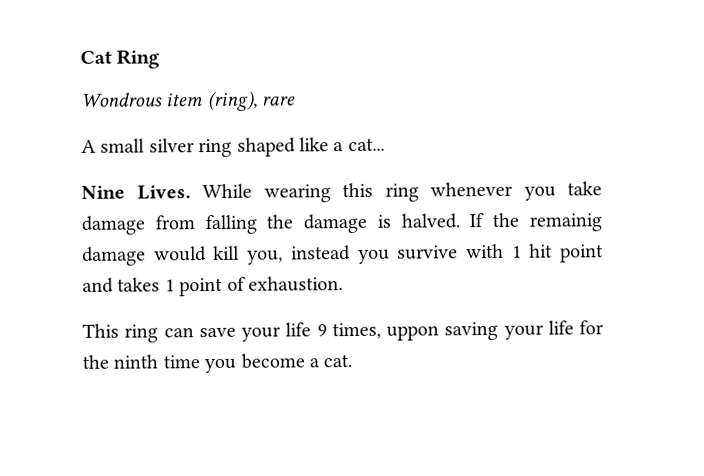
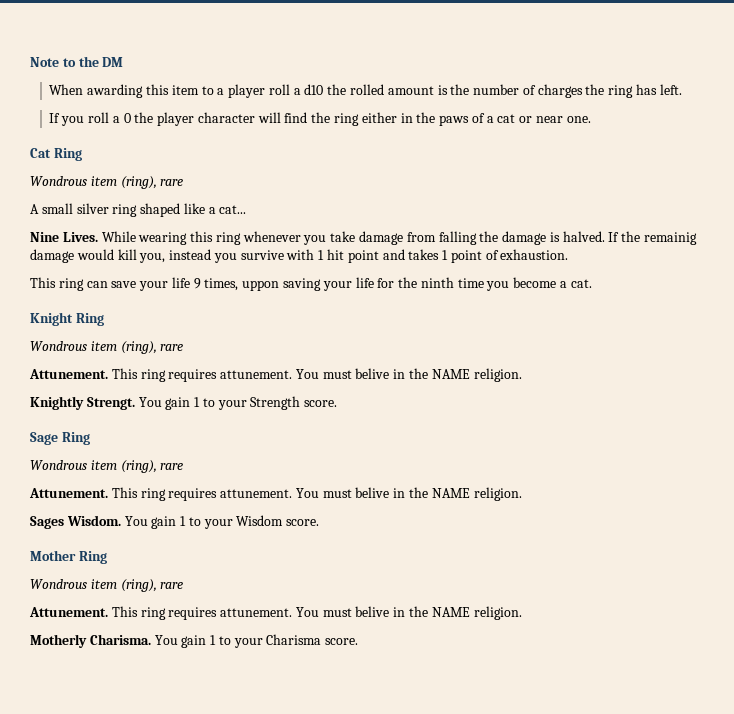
+ Note to the DM
+ When awarding this item to a player roll a d10 the rolled amount is the number of charges the ring has left.
+ If you roll a 0 the player character will find the ring either in the paws of a cat or near one.
+ Knight Ring
+ Wondrous item (ring), rare
+ Attunement. This ring requires attunement. You must belive in the NAME religion.
+ Knightly Strengt. You gain 1 to your Strength score.
+ Sage Ring
+ Wondrous item (ring), rare
+ Attunement. This ring requires attunement. You must belive in the NAME religion.
+ Sages Wisdom. You gain 1 to your Wisdom score.
+ Mother Ring
+ Wondrous item (ring), rare
+ Attunement. This ring requires attunement. You must belive in the NAME religion.
+ Motherly Charisma. You gain 1 to your Charisma score.

